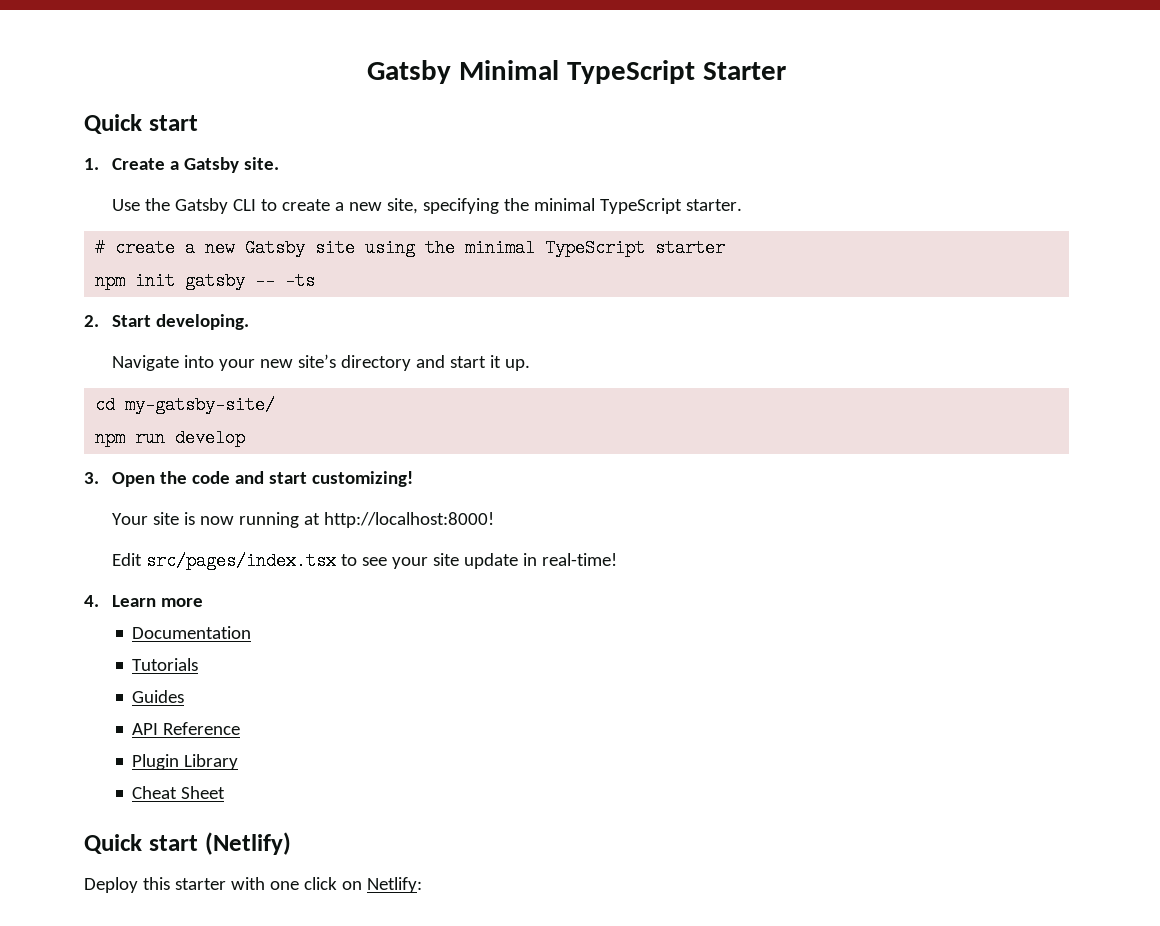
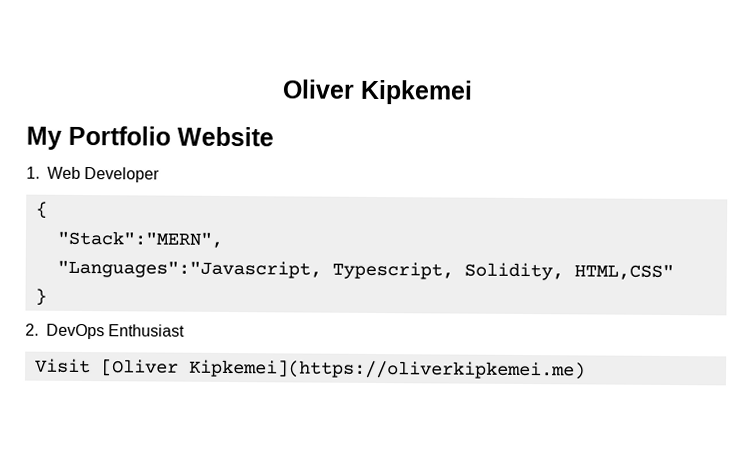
- Gatsby Minimal TypeScript Starter
- Quick start
- 1. Create a Gatsby site.
- Use the Gatsby CLI to create a new site, specifying the minimal TypeScript starter.
- # create a new Gatsby site using the minimal TypeScript starter
- npm init gatsby -- -ts
- 2. Start developing.
- Navigate into your new site’s directory and start it up.
- cd my-gatsby-site/
- npm run develop
- 3. Open the code and start customizing!
- Your site is now running at http://localhost:8000!
- Edit src/pages/index.tsx to see your site update in real-time!
- 4. Learn more
- Documentation
- Tutorials
- Guides
- API Reference
- Plugin Library
- Cheat Sheet
- Quick start (Netlify)
- Deploy this starter with one click on Netlify:
+ Oliver Kipkemei
+ My Portfolio Website
+ 1. Web Developer
+ {
+ "Stack":"MERN",
+ "Languages":"Javascript, Typescript, Solidity, HTML,CSS"
+ }
+ 2. DevOps Enthusiast
+ Visit [Oliver Kipkemei](https://oliverkipkemei.me)

